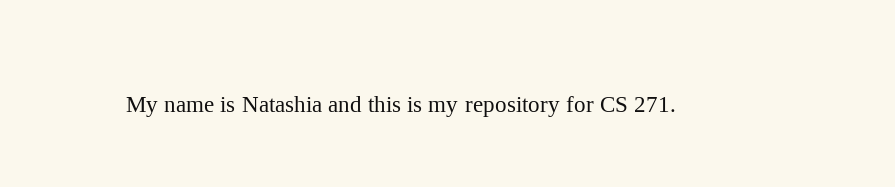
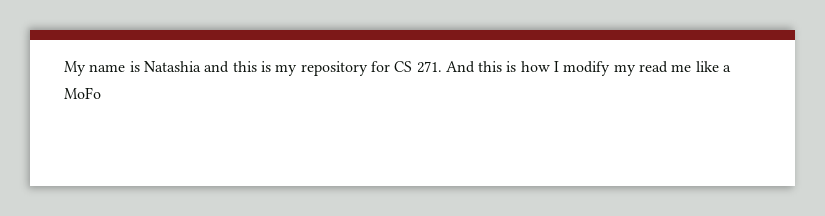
- My name is Natashia and this is my repository for CS 271.
+ My name is Natashia and this is my repository for CS 271. And this is how I modify my read me like a MoFo

